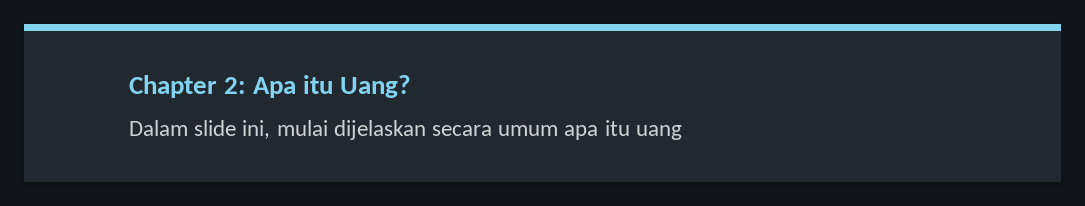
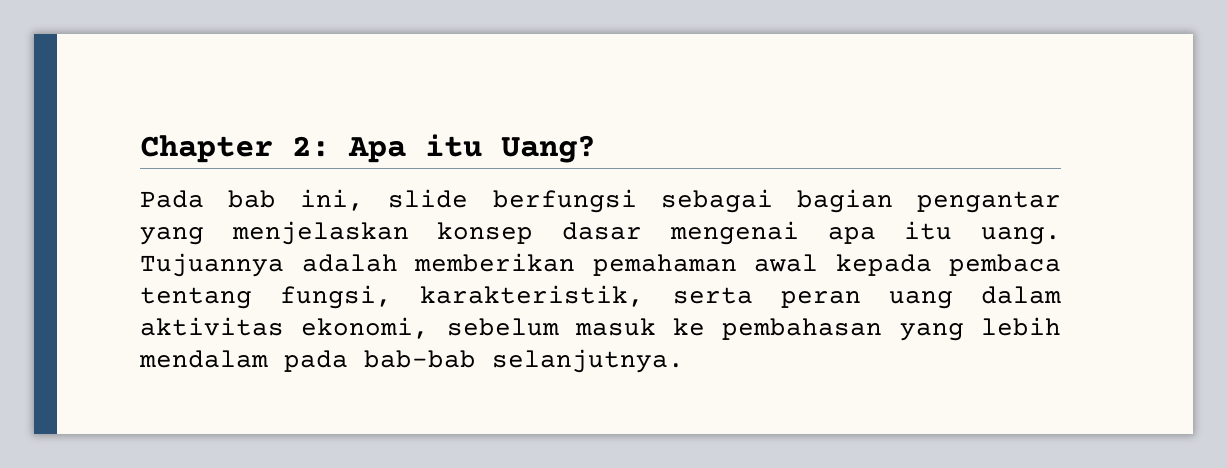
- Dalam slide ini, mulai dijelaskan secara umum apa itu uang
+ Pada bab ini, slide berfungsi sebagai bagian pengantar yang menjelaskan konsep dasar mengenai apa itu uang. Tujuannya adalah memberikan pemahaman awal kepada pembaca tentang fungsi, karakteristik, serta peran uang dalam aktivitas ekonomi, sebelum masuk ke pembahasan yang lebih mendalam pada bab-bab selanjutnya.

